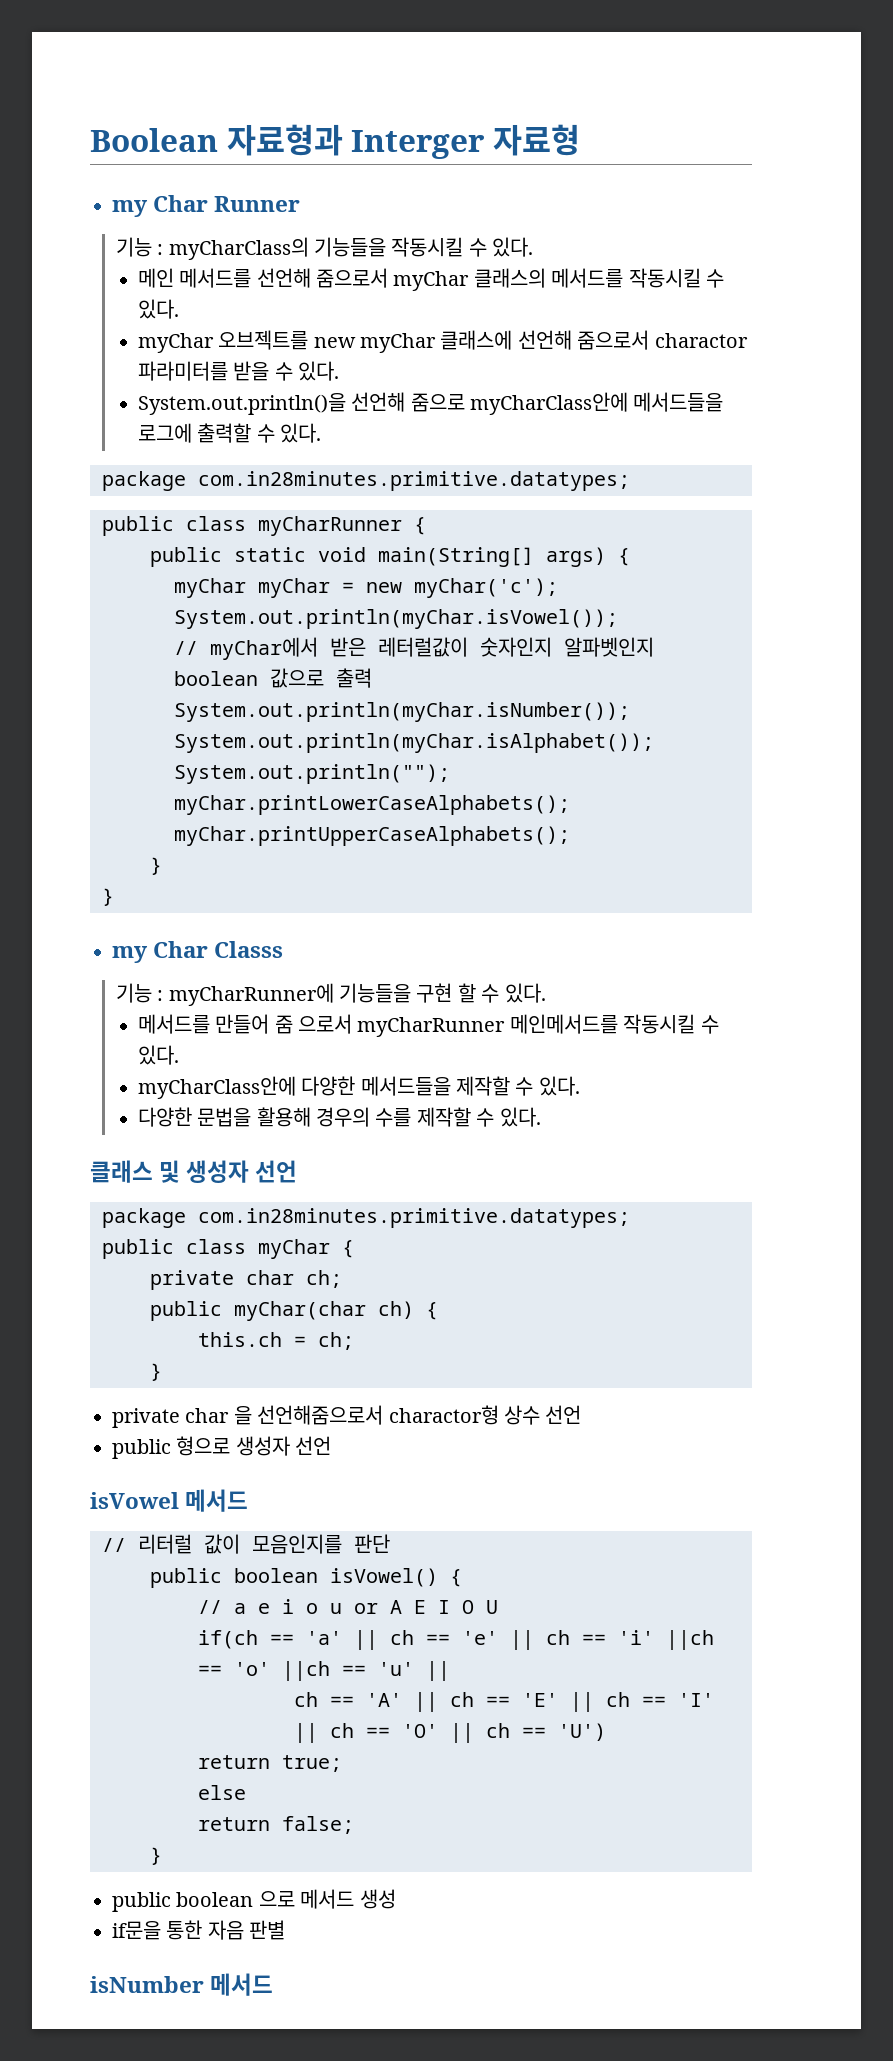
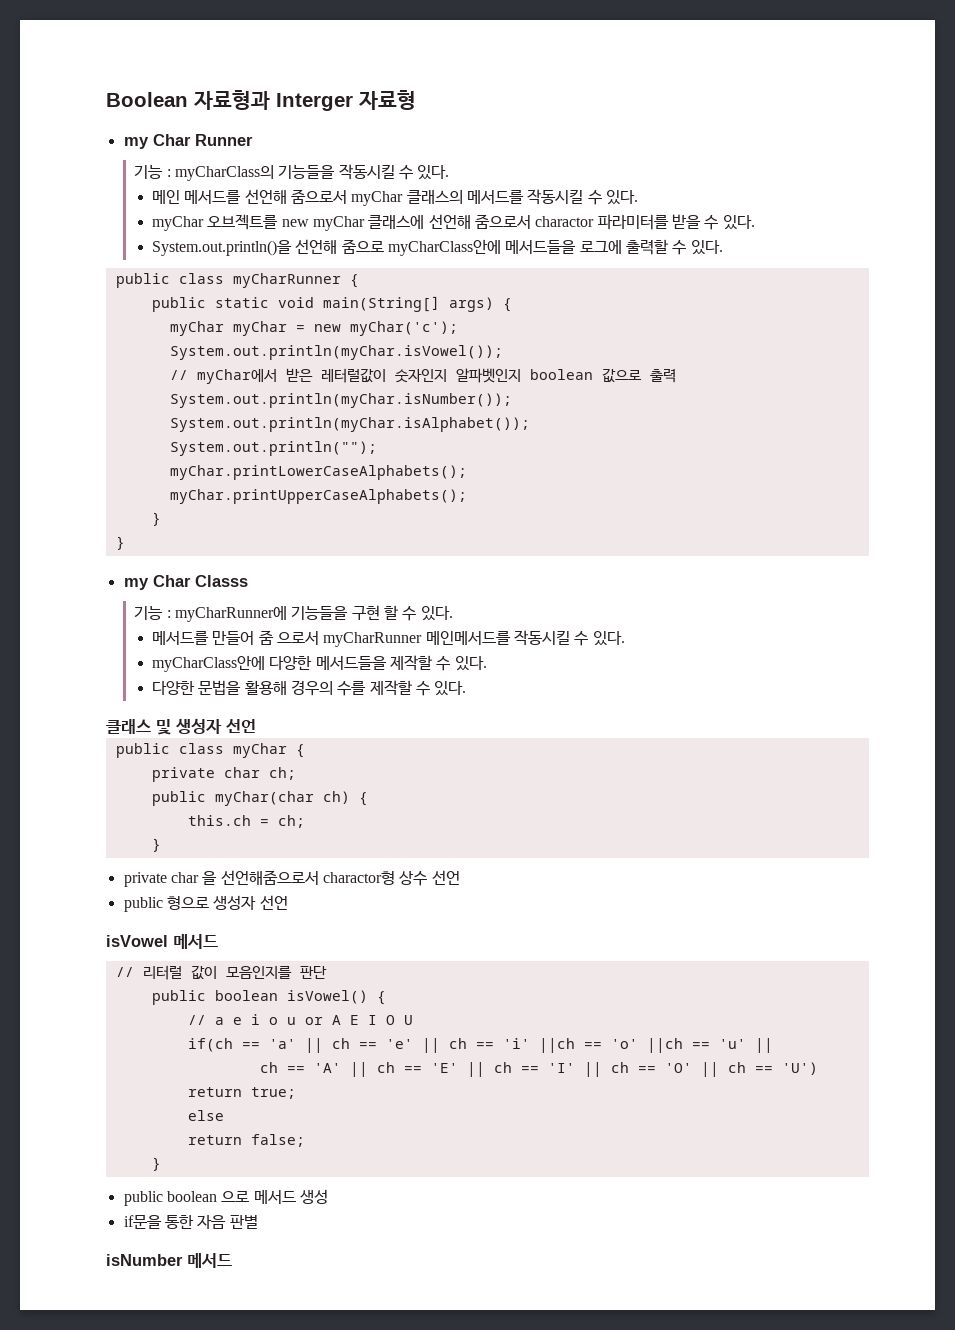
  System.out.println()을 선언해 줌으로 myCharClass안에 메서드들을 로그에 출력할 수 있다.
- package com.in28minutes.primitive.datatypes;
  클래스 및 생성자 선언
- package com.in28minutes.primitive.datatypes;

